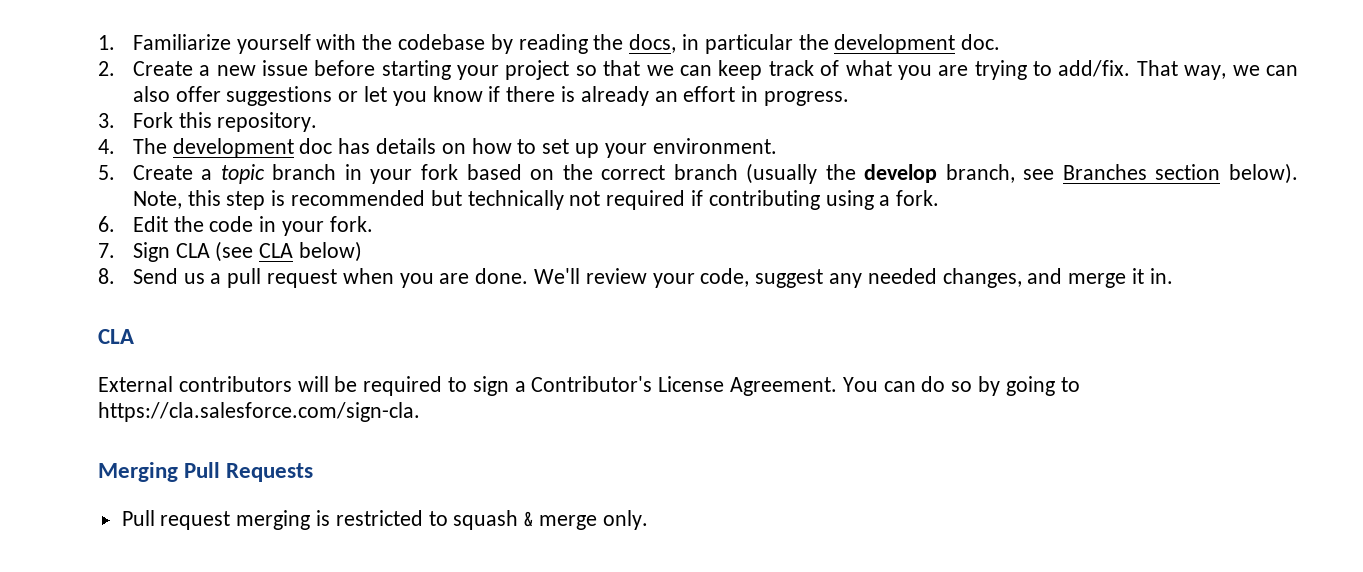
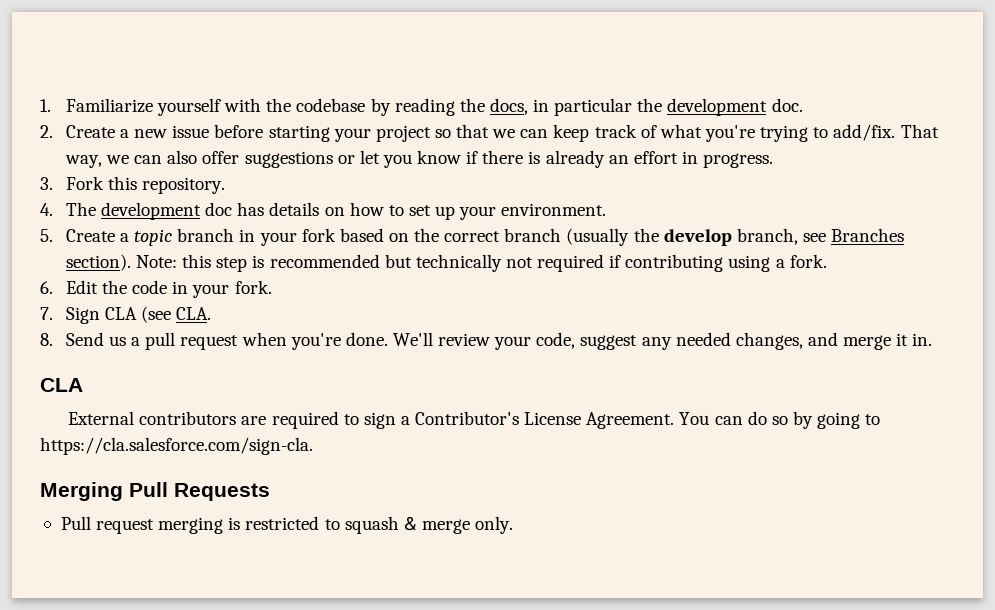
- 2. Create a new issue before starting your project so that we can keep track of what you are trying to add/fix.
+ 2. Create a new issue before starting your project so that we can keep track of what you're trying to add/fix.
- 5. Create a topic branch in your fork based on the correct branch (usually the develop branch, see Branches section below). Note, this step is recommended but technically not required if contributing using a fork.
+ 5. Create a topic branch in your fork based on the correct branch (usually the develop branch, see Branches section). Note: this step is recommended but technically not required if contributing using a fork.
- 7. Sign CLA (see CLA below)
+ 7. Sign CLA (see CLA.
- 8. Send us a pull request when you are done.
+ 8. Send us a pull request when you're done.
- External contributors will be required to sign a Contributor's License Agreement.
+ External contributors are required to sign a Contributor's License Agreement.

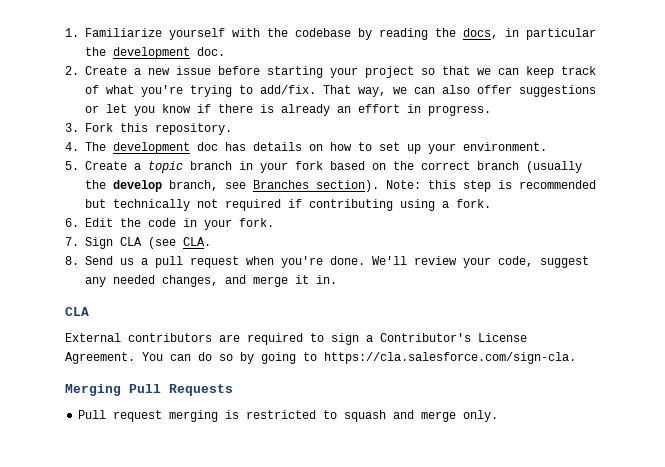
- Pull request merging is restricted to squash & merge only.
+ Pull request merging is restricted to squash and merge only.

